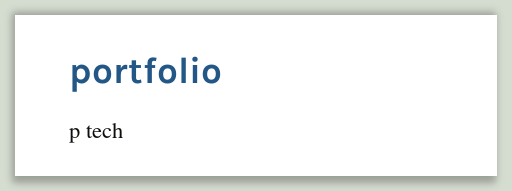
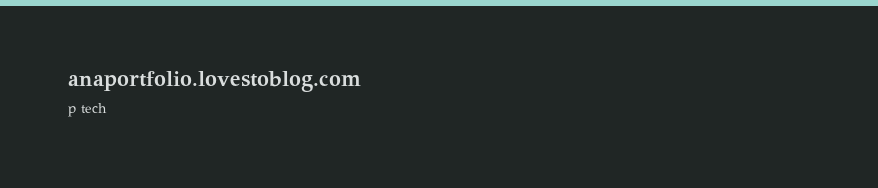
- portfolio
+ anaportfolio.lovestoblog.com

